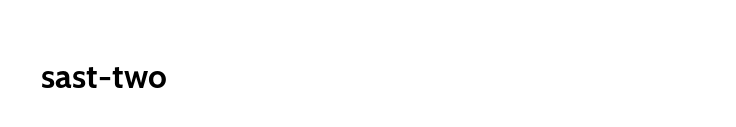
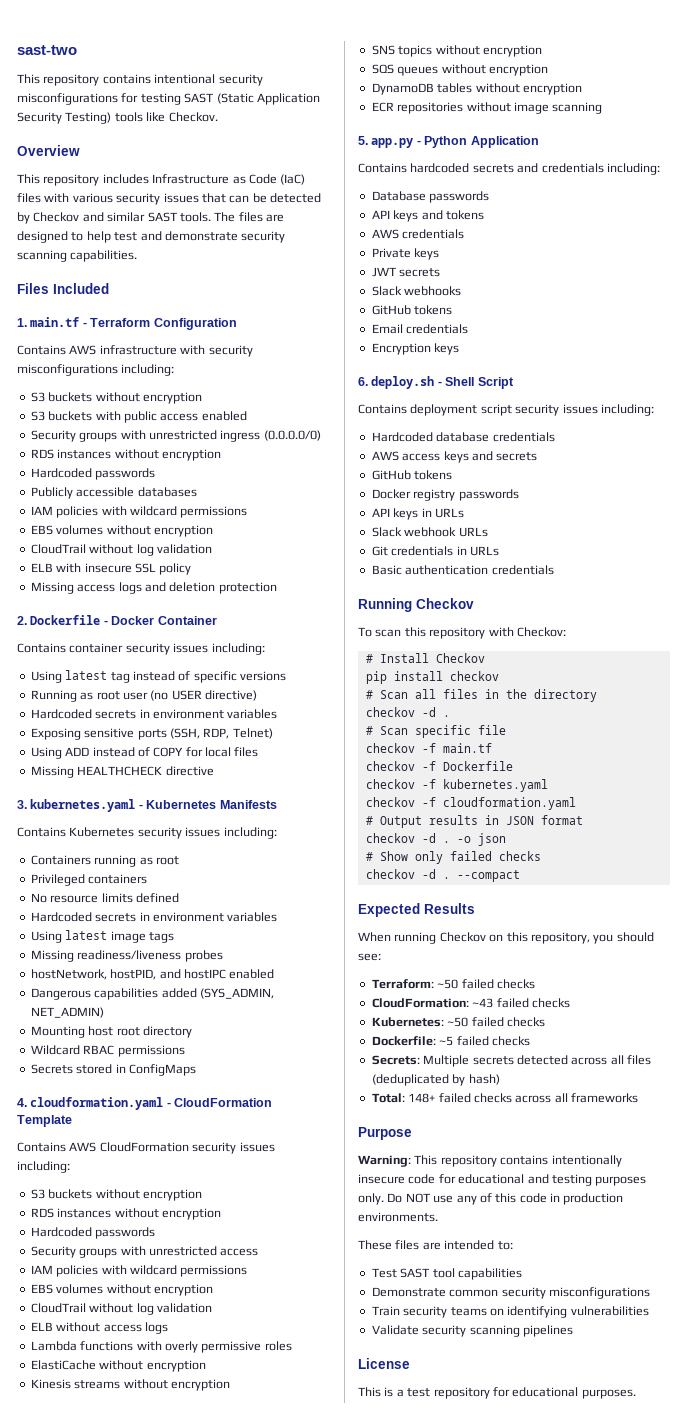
+ This repository contains intentional security misconfigurations for testing SAST (Static Application Security Testing) tools like Checkov.
+ Overview
+ This repository includes Infrastructure as Code (IaC) files with various security issues that can be detected by Checkov and similar SAST tools. The files are designed to help test and demonstrate security scanning capabilities.
+ Files Included
+ 1. main.tf - Terraform Configuration
+ Contains AWS infrastructure with security misconfigurations including:
+ S3 buckets without encryption
+ S3 buckets with public access enabled
+ Security groups with unrestricted ingress (0.0.0.0/0)
+ RDS instances without encryption
+ Hardcoded passwords
+ Publicly accessible databases
+ IAM policies with wildcard permissions
+ EBS volumes without encryption
+ CloudTrail without log validation
+ ELB with insecure SSL policy
+ Missing access logs and deletion protection
+ 2. Dockerfile - Docker Container
+ Contains container security issues including:
+ Using latest tag instead of specific versions
+ Running as root user (no USER directive)
+ Hardcoded secrets in environment variables
+ Exposing sensitive ports (SSH, RDP, Telnet)
+ Using ADD instead of COPY for local files
+ Missing HEALTHCHECK directive
+ 3. kubernetes.yaml - Kubernetes Manifests
+ Contains Kubernetes security issues including:
+ Containers running as root
+ Privileged containers
+ No resource limits defined
+ Hardcoded secrets in environment variables
+ Using latest image tags
+ Missing readiness/liveness probes
+ hostNetwork, hostPID, and hostIPC enabled
+ Dangerous capabilities added (SYS_ADMIN, NET_ADMIN)
+ Mounting host root directory
+ Wildcard RBAC permissions
+ Secrets stored in ConfigMaps
+ 4. cloudformation.yaml - CloudFormation Template
+ Contains AWS CloudFormation security issues including:
+ S3 buckets without encryption
+ RDS instances without encryption
+ Hardcoded passwords
+ Security groups with unrestricted access
+ IAM policies with wildcard permissions
+ EBS volumes without encryption
+ CloudTrail without log validation
+ ELB without access logs
+ Lambda functions with overly permissive roles
+ ElastiCache without encryption
+ Kinesis streams without encryption
+ SNS topics without encryption
+ SQS queues without encryption
+ DynamoDB tables without encryption
+ ECR repositories without image scanning
+ 5. app.py - Python Application
+ Contains hardcoded secrets and credentials including:
+ Database passwords
+ API keys and tokens
+ AWS credentials
+ Private keys
+ JWT secrets
+ Slack webhooks
+ GitHub tokens
+ Email credentials
+ Encryption keys
+ 6. deploy.sh - Shell Script
+ Contains deployment script security issues including:
+ Hardcoded database credentials
+ AWS access keys and secrets
+ GitHub tokens
+ Docker registry passwords
+ API keys in URLs
+ Slack webhook URLs
+ Git credentials in URLs
+ Basic authentication credentials
+ Running Checkov
+ To scan this repository with Checkov:
+ # Install Checkov
+ pip install checkov
+ # Scan all files in the directory
+ checkov -d .
+ # Scan specific file
+ checkov -f main.tf
+ checkov -f Dockerfile
+ checkov -f kubernetes.yaml
+ checkov -f cloudformation.yaml
+ # Output results in JSON format
+ checkov -d . -o json
+ # Show only failed checks
+ checkov -d . --compact
+ Expected Results
+ When running Checkov on this repository, you should see:
+ Terraform: ~50 failed checks
+ CloudFormation: ~43 failed checks
+ Kubernetes: ~50 failed checks
+ Dockerfile: ~5 failed checks
+ Secrets: Multiple secrets detected across all files (deduplicated by hash)
+ Total: 148+ failed checks across all frameworks
+ Purpose
+ Warning: This repository contains intentionally insecure code for educational and testing purposes only. Do NOT use any of this code in production environments.
+ These files are intended to:
+ Test SAST tool capabilities
+ Demonstrate common security misconfigurations
+ Train security teams on identifying vulnerabilities
+ Validate security scanning pipelines
+ License
+ This is a test repository for educational purposes.

